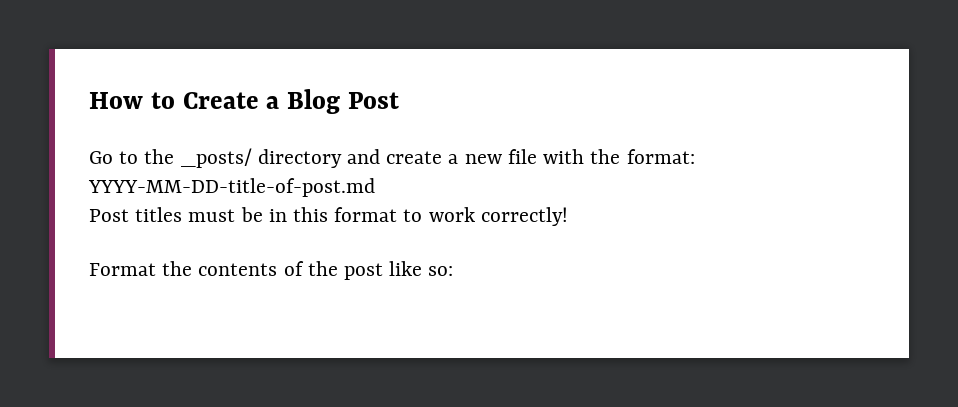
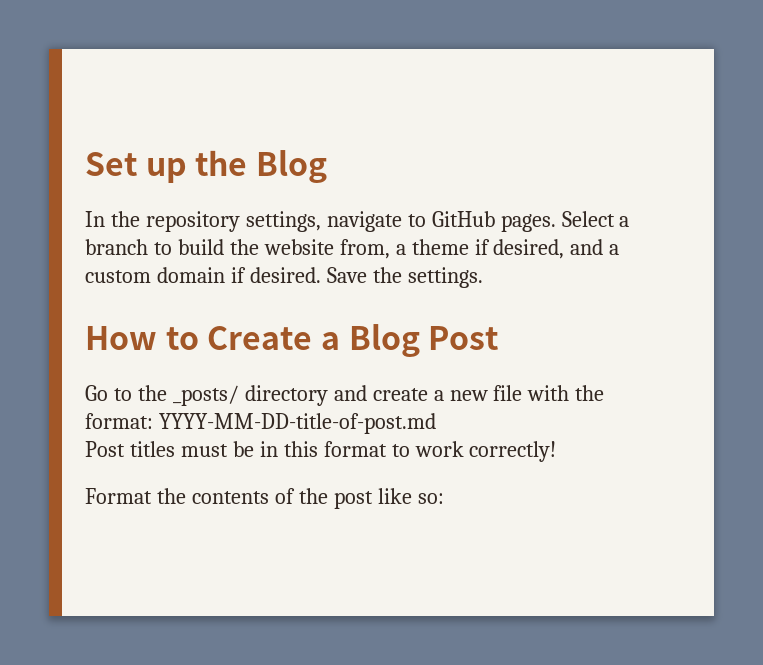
+ Set up the Blog
+ In the repository settings, navigate to GitHub pages. Select a branch to build the website from, a theme if desired, and a custom domain if desired. Save the settings.

